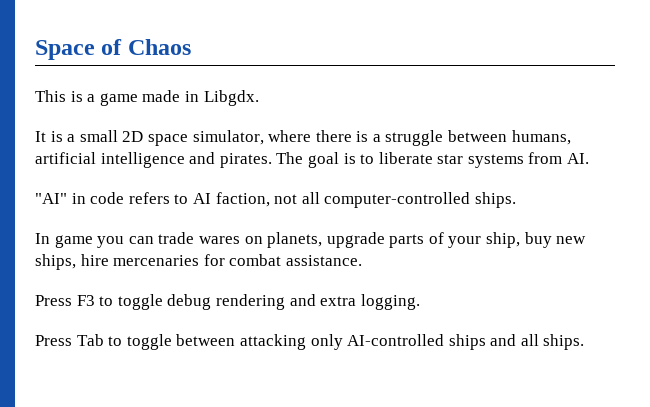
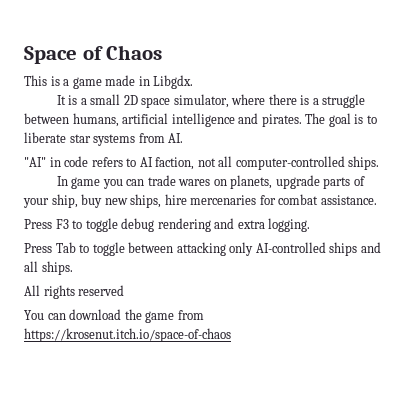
+ All rights reserved
+ You can download the game from https://krosenut.itch.io/space-of-chaos

